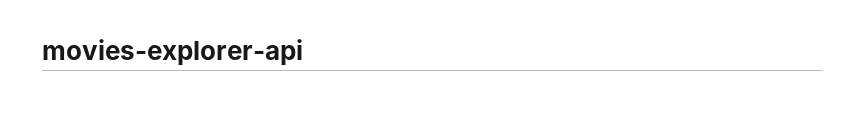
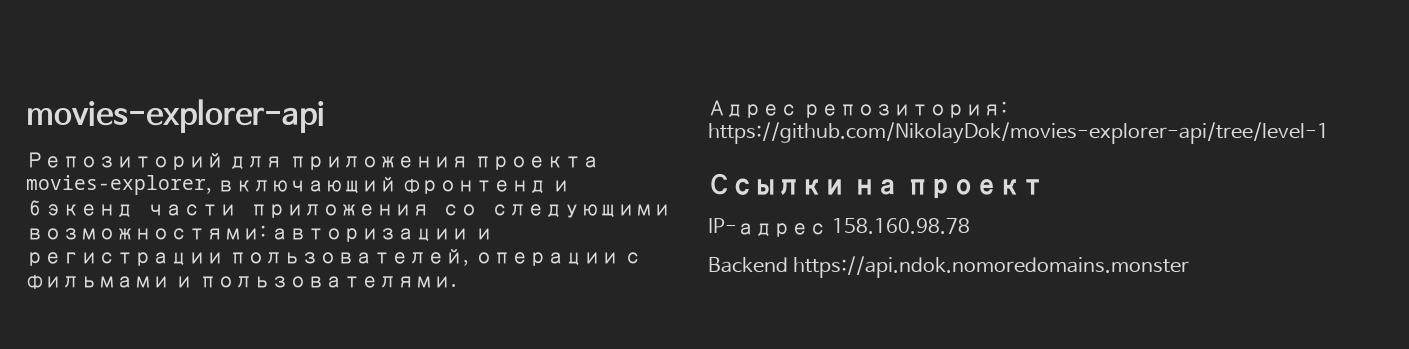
+ Репозиторий для приложения проекта movies-explorer, включающий фронтенд и бэкенд части приложения со следующими возможностями: авторизации и регистрации пользователей, операции с фильмами и пользователями.
+ Адрес репозитория: https://github.com/NikolayDok/movies-explorer-api/tree/level-1
+ Ссылки на проект
+ IP-адрес 158.160.98.78
+ Backend https://api.ndok.nomoredomains.monster

